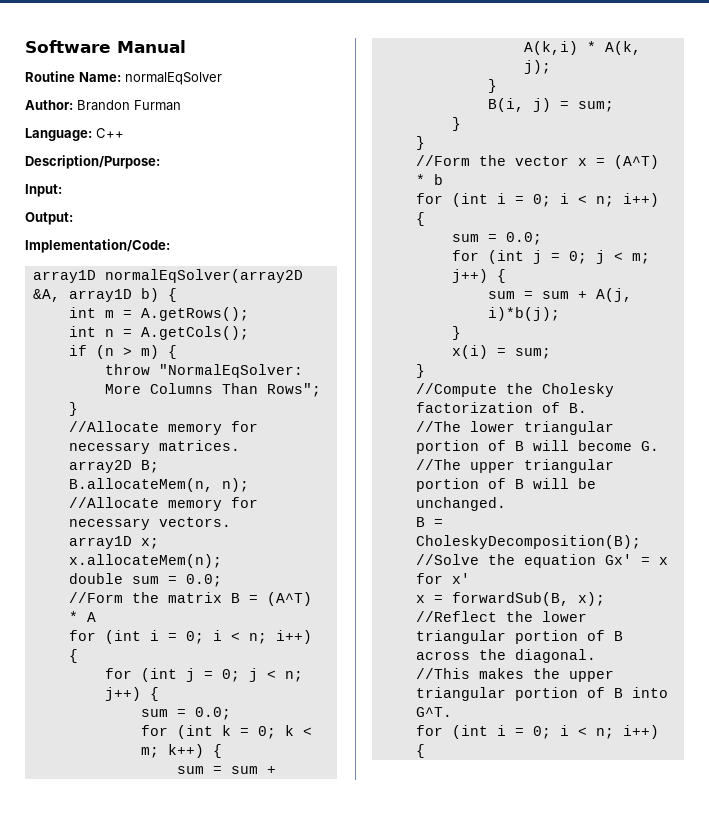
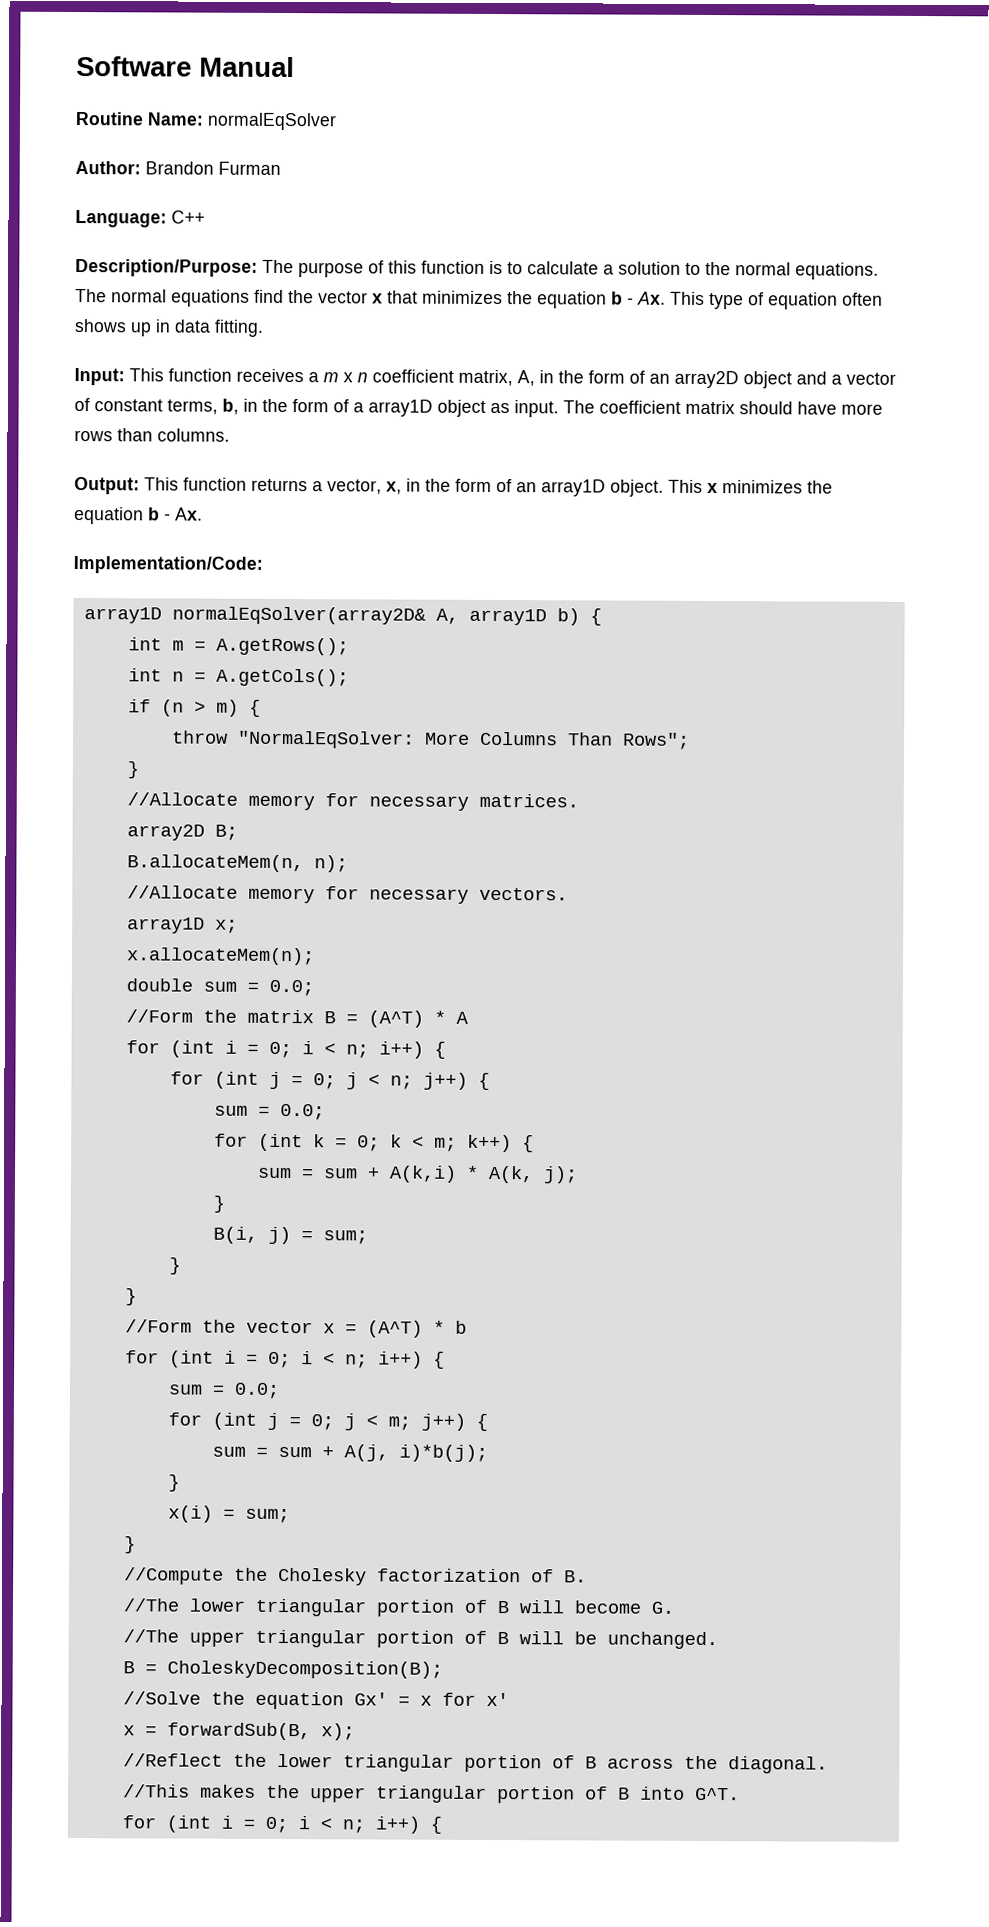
- Description/Purpose:
- Input:
- Output:
+ Description/Purpose: The purpose of this function is to calculate a solution to the normal equations. The normal equations find the vector x that minimizes the equation b - Ax. This type of equation often shows up in data fitting.
+ Input: This function receives a m x n coefficient matrix, A, in the form of an array2D object and a vector of constant terms, b, in the form of a array1D object as input. The coefficient matrix should have more rows than columns.
+ Output: This function returns a vector, x, in the form of an array1D object. This x minimizes the equation b - Ax.
- array1D normalEqSolver(array2D &A, array1D b) {
+ array1D normalEqSolver(array2D& A, array1D b) {

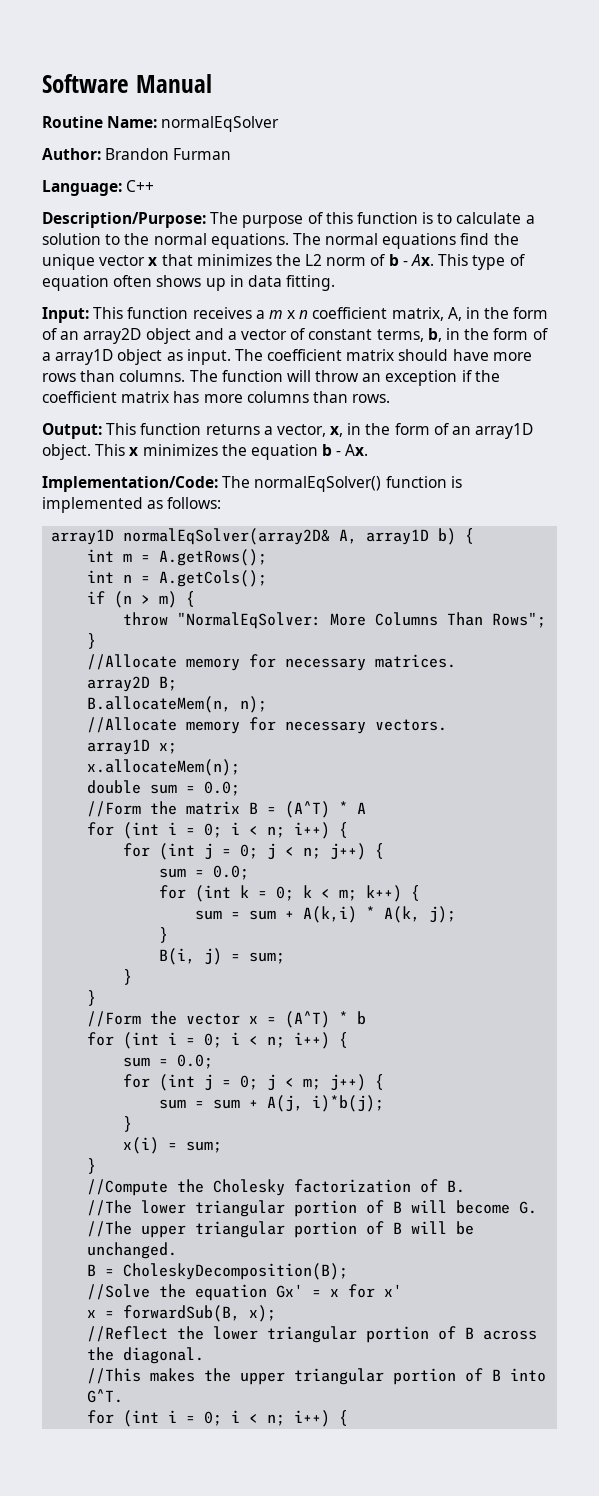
- The normal equations find the vector x that minimizes the equation b - Ax. This type of equation often shows up in data fitting.
+ The normal equations find the unique vector x that minimizes the L2 norm of b - Ax. This type of equation often shows up in data fitting.
+ The function will throw an exception if the coefficient matrix has more columns than rows.
- Implementation/Code:
+ Implementation/Code: The normalEqSolver() function is implemented as follows:

